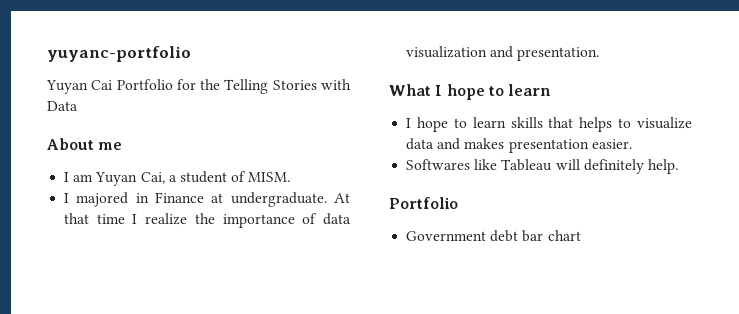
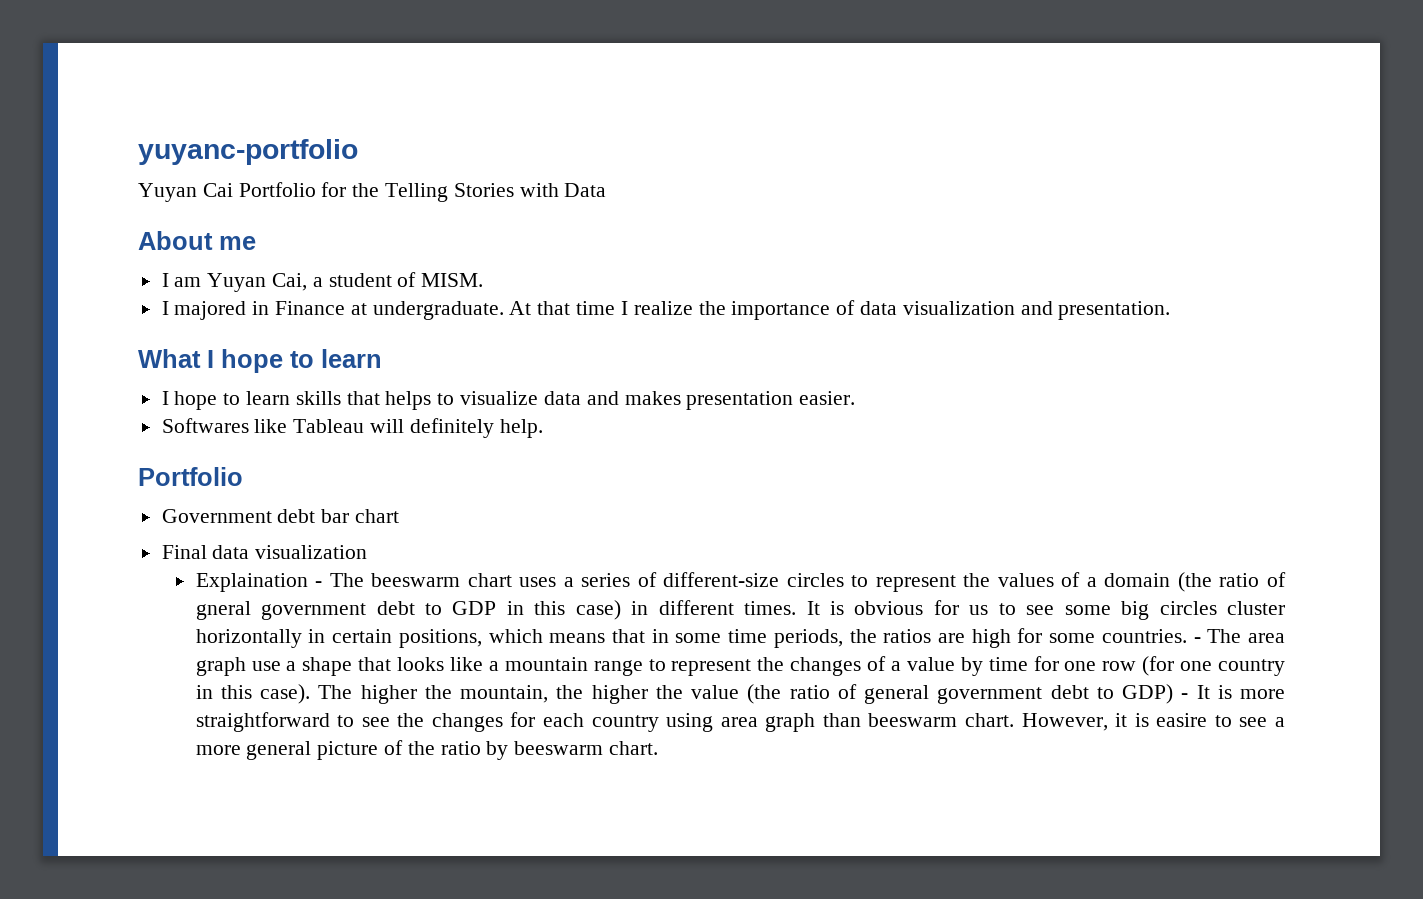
+ Final data visualization
+ Explaination - The beeswarm chart uses a series of different-size circles to represent the values of a domain (the ratio of gneral government debt to GDP in this case) in different times. It is obvious for us to see some big circles cluster horizontally in certain positions, which means that in some time periods, the ratios are high for some countries. - The area graph use a shape that looks like a mountain range to represent the changes of a value by time for one row (for one country in this case). The higher the mountain, the higher the value (the ratio of general government debt to GDP) - It is more straightforward to see the changes for each country using area graph than beeswarm chart. However, it is easire to see a more general picture of the ratio by beeswarm chart.

